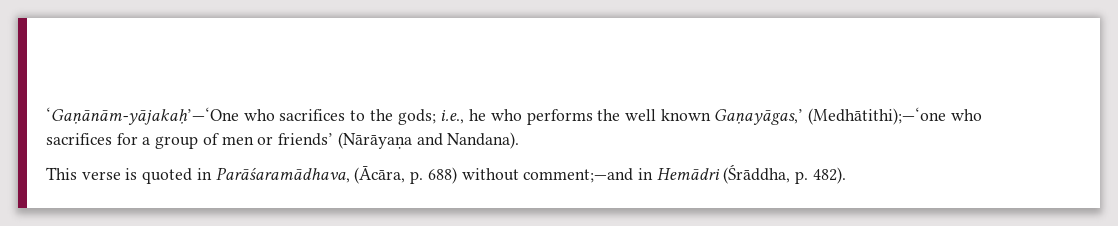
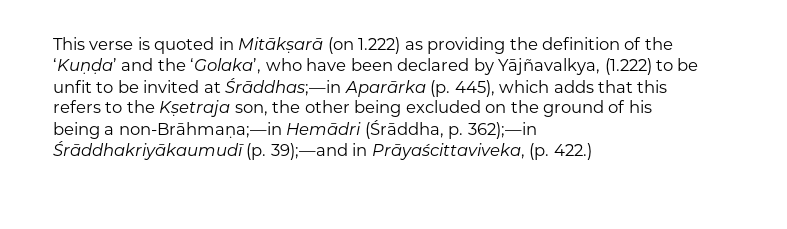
- ‘Gaṇānām-yājakaḥ’—‘One who sacrifices to the gods; i.e., he who performs the well known Gaṇayāgas,’ (Medhātithi);—‘one who sacrifices for a group of men or friends’ (Nārāyaṇa and Nandana).
- This verse is quoted in Parāśaramādhava, (Ācāra, p. 688) without comment;—and in Hemādri (Śrāddha, p. 482).
+ This verse is quoted in Mitākṣarā (on 1.222) as providing the definition of the ‘Kuṇḍa’ and the ‘Golaka’, who have been declared by Yājñavalkya, (1.222) to be unfit to be invited at Śrāddhas;—in Aparārka (p. 445), which adds that this refers to the Kṣetraja son, the other being excluded on the ground of his being a non-Brāhmaṇa;—in Hemādri (Śrāddha, p. 362);—in Śrāddhakriyākaumudī (p. 39);—and in Prāyaścittaviveka, (p. 422.)

